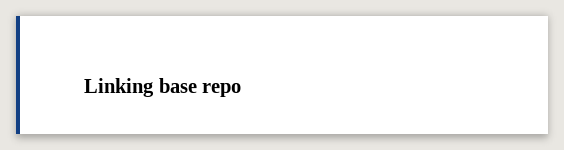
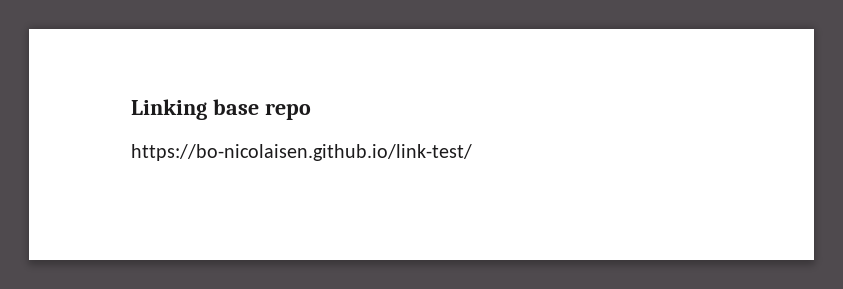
+ https://bo-nicolaisen.github.io/link-test/

